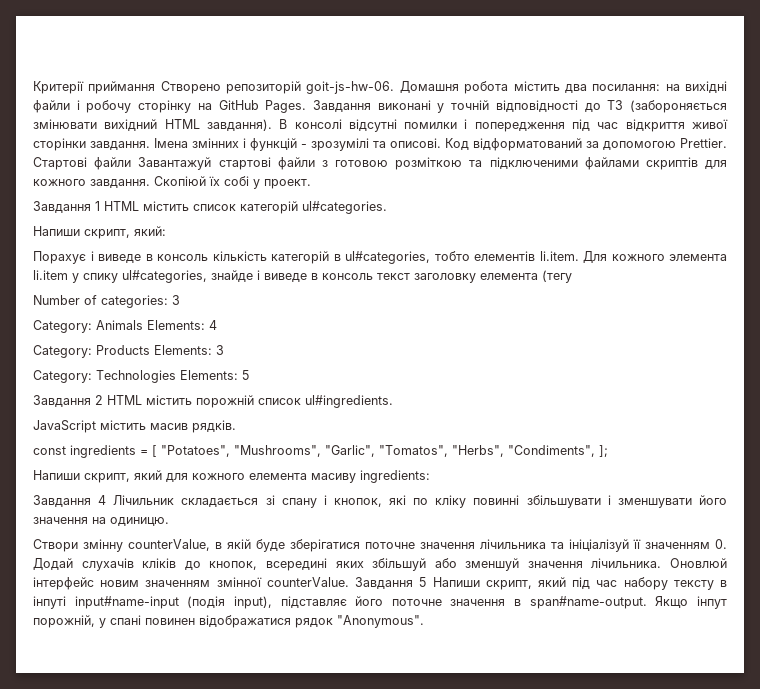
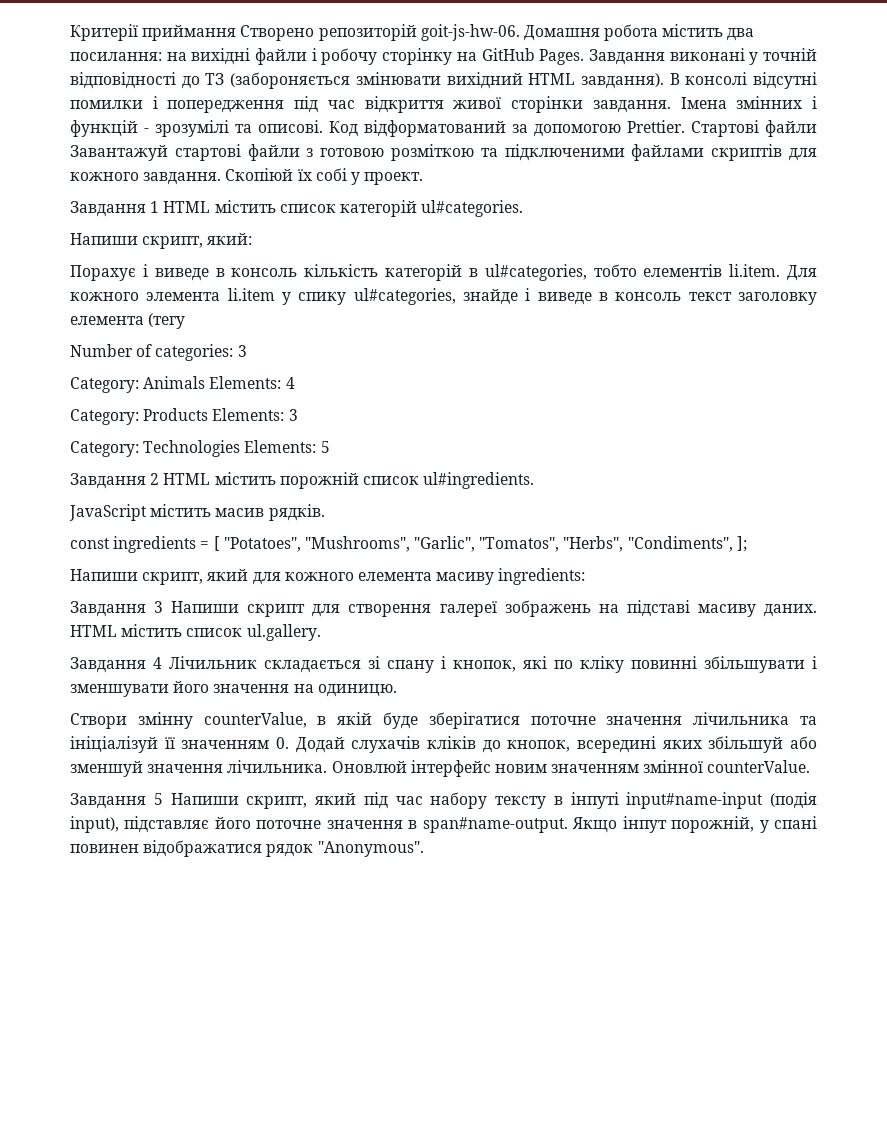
+ Завдання 3 Напиши скрипт для створення галереї зображень на підставі масиву даних. HTML містить список ul.gallery.
- Оновлюй інтерфейс новим значенням змінної counterValue. Завдання 5 Напиши скрипт, який під час набору тексту в інпуті input#name-input (подія input), підставляє його поточне значення в span#name-output.
+ Оновлюй інтерфейс новим значенням змінної counterValue.
+ Завдання 5 Напиши скрипт, який під час набору тексту в інпуті input#name-input (подія input), підставляє його поточне значення в span#name-output.

